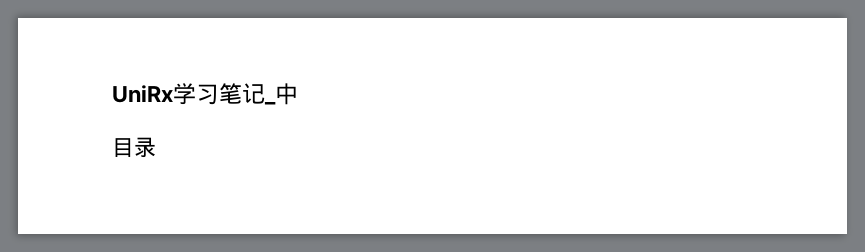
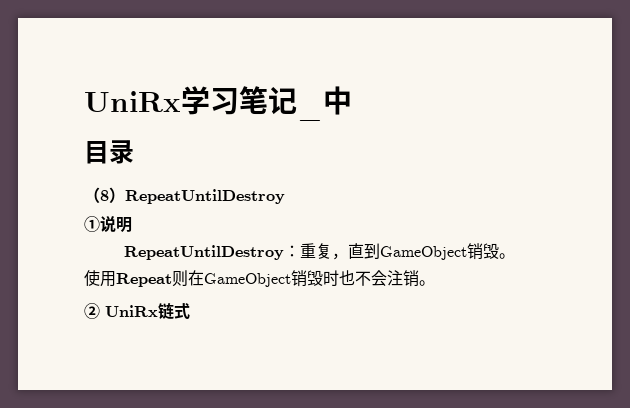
+ （8）RepeatUntilDestroy
+ ①说明
+ RepeatUntilDestroy：重复，直到GameObject销毁。使用Repeat则在GameObject销毁时也不会注销。
+ ② UniRx链式

